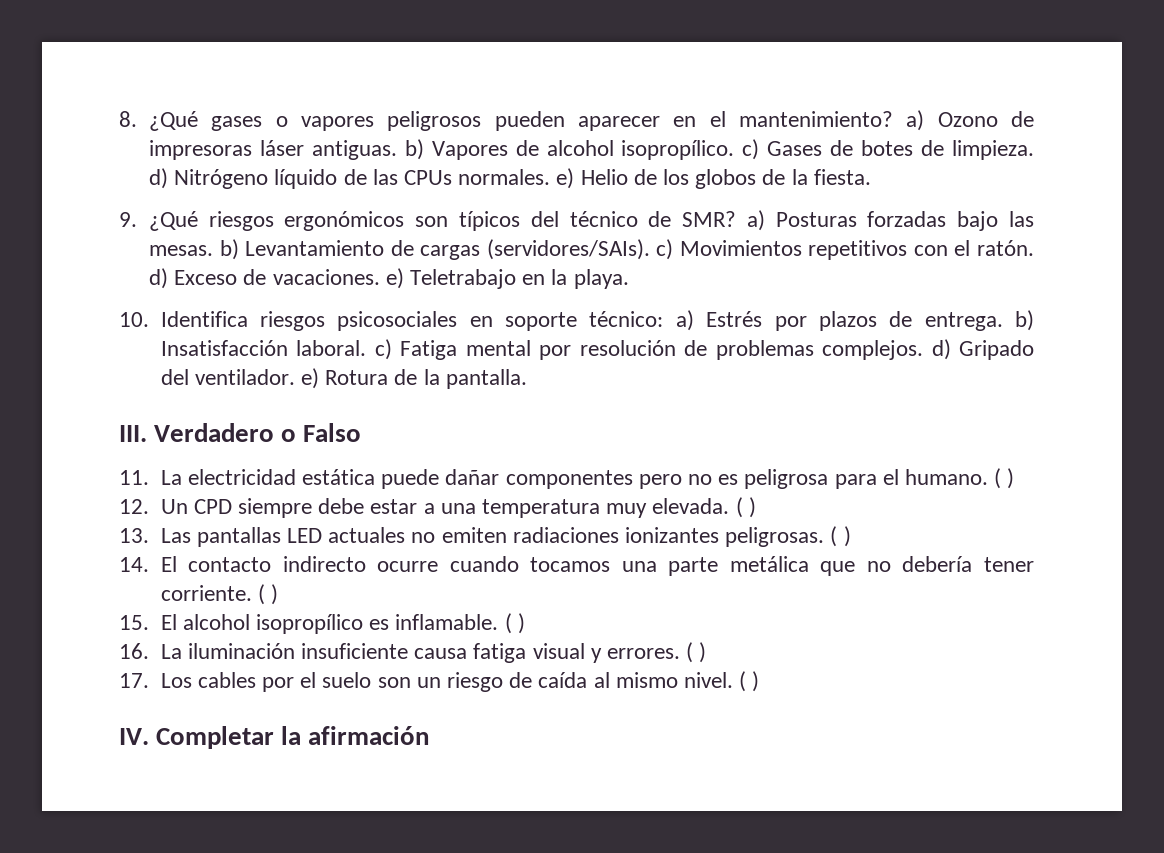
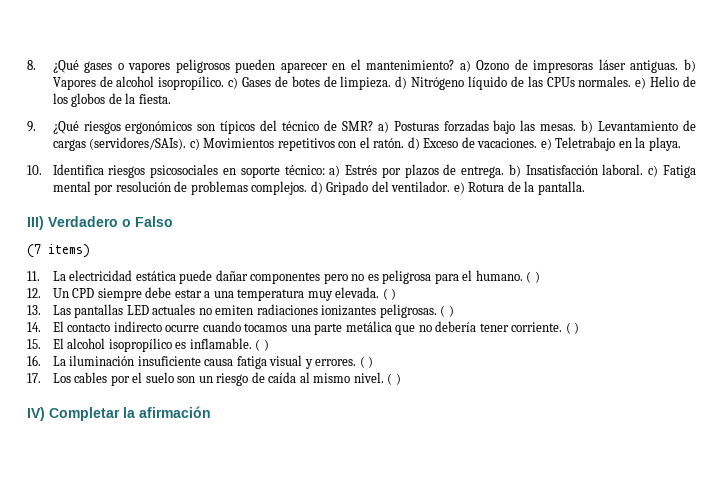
- III. Verdadero o Falso
+ III) Verdadero o Falso
+ (7 items)
- IV. Completar la afirmación
+ IV) Completar la afirmación

